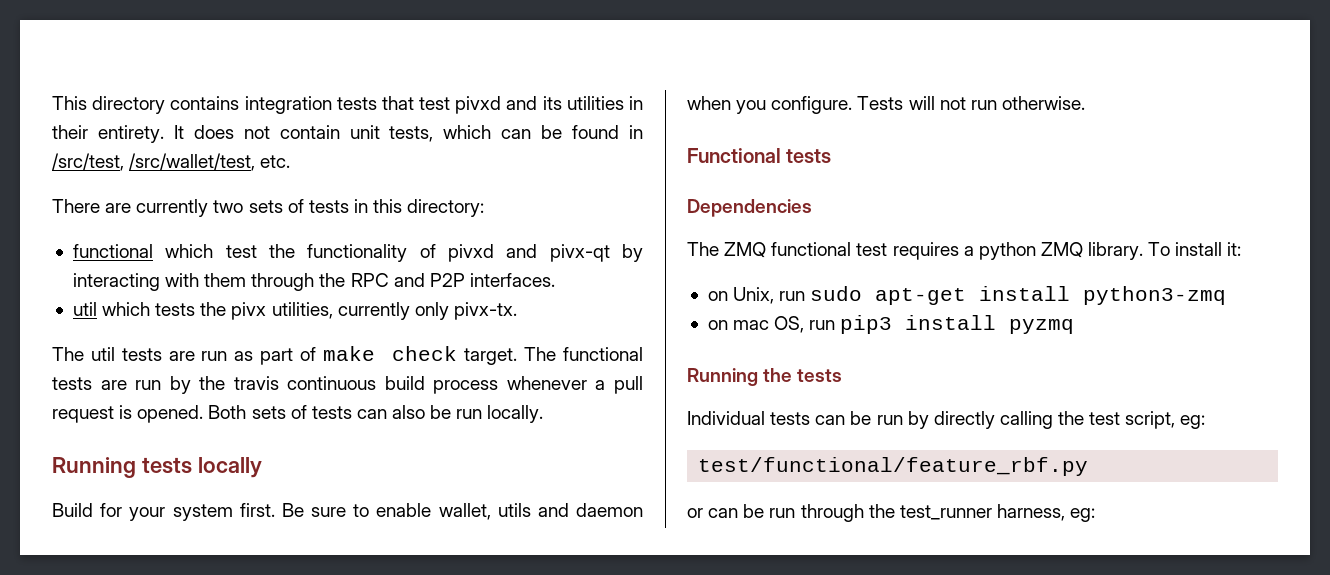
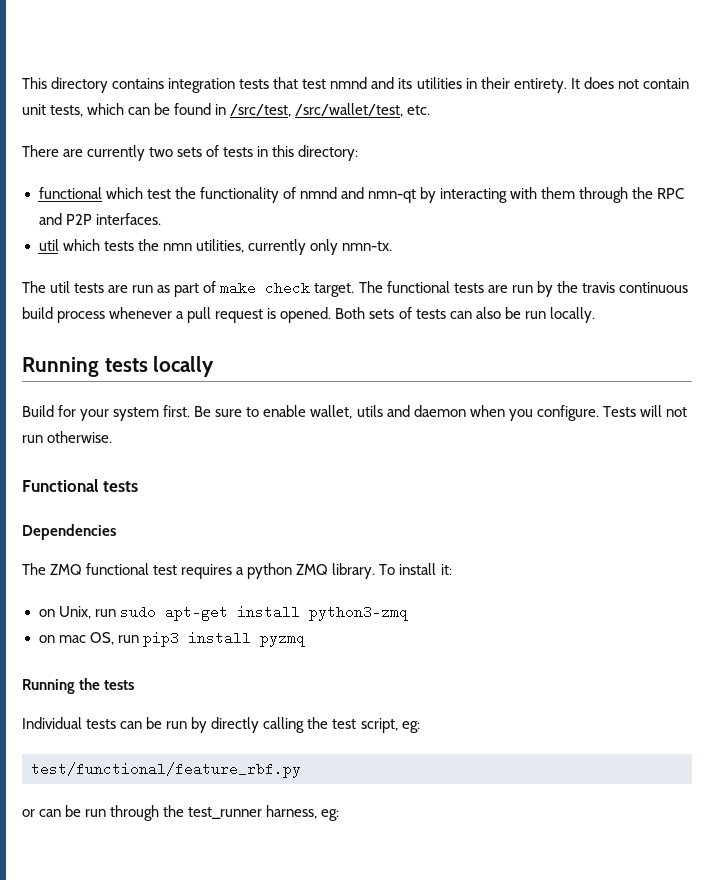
- This directory contains integration tests that test pivxd and its utilities in their entirety.
+ This directory contains integration tests that test nmnd and its utilities in their entirety.
- functional which test the functionality of pivxd and pivx-qt by interacting with them through the RPC and P2P interfaces.
+ functional which test the functionality of nmnd and nmn-qt by interacting with them through the RPC and P2P interfaces.
- util which tests the pivx utilities, currently only pivx-tx.
+ util which tests the nmn utilities, currently only nmn-tx.

